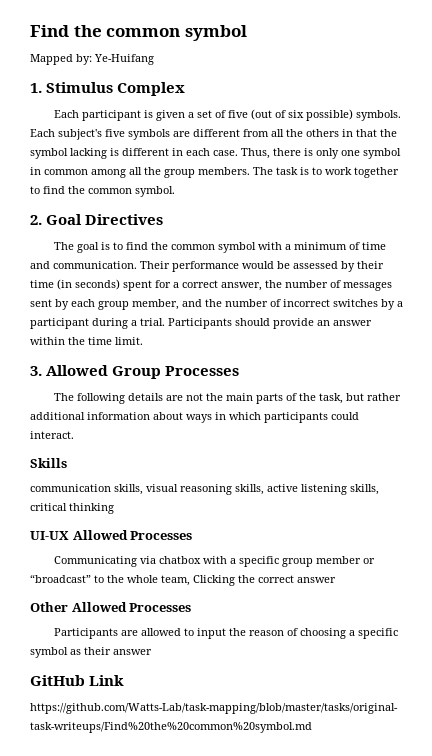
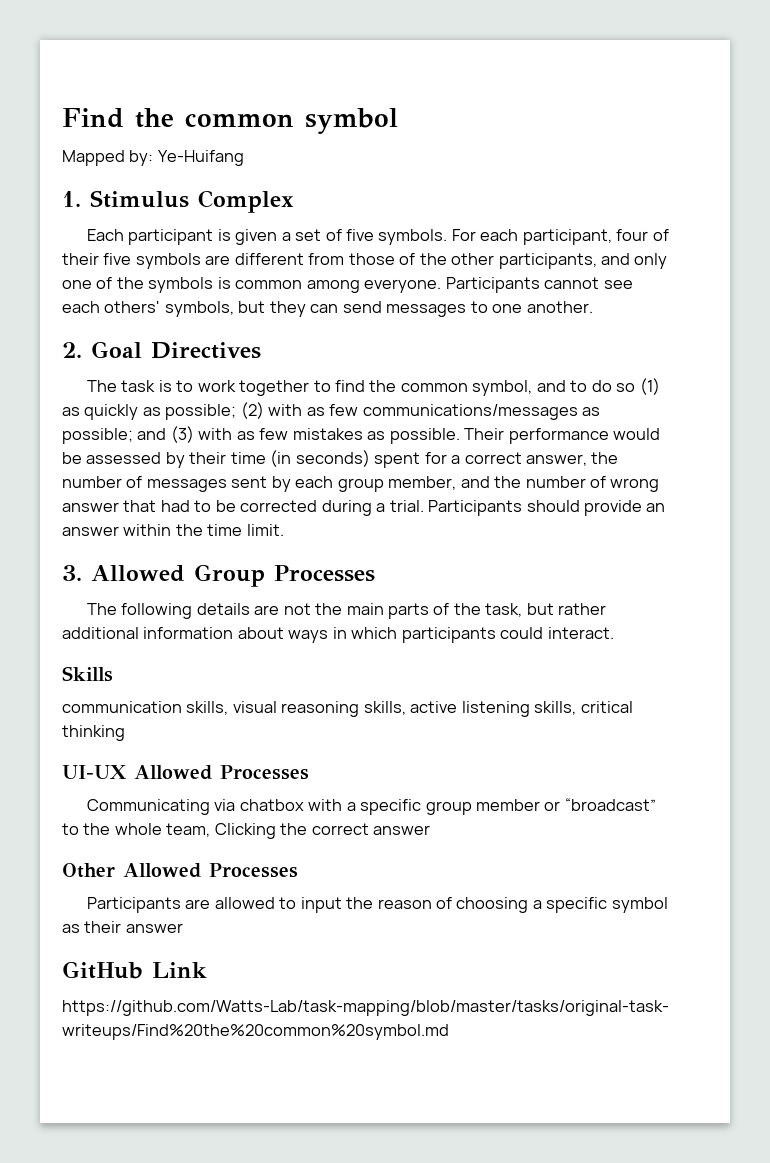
- Each participant is given a set of five (out of six possible) symbols. Each subject's five symbols are different from all the others in that the symbol lacking is different in each case. Thus, there is only one symbol in common among all the group members. The task is to work together to find the common symbol.
+ Each participant is given a set of five symbols. For each participant, four of their five symbols are different from those of the other participants, and only one of the symbols is common among everyone. Participants cannot see each others' symbols, but they can send messages to one another.
  2. Goal Directives
- The goal is to find the common symbol with a minimum of time and communication.
+ The task is to work together to find the common symbol, and to do so (1) as quickly as possible; (2) with as few communications/messages as possible; and (3) with as few mistakes as possible.
- Their performance would be assessed by their time (in seconds) spent for a correct answer, the number of messages sent by each group member, and the number of incorrect switches by a participant during a trial.
+ Their performance would be assessed by their time (in seconds) spent for a correct answer, the number of messages sent by each group member, and the number of wrong answer that had to be corrected during a trial.

